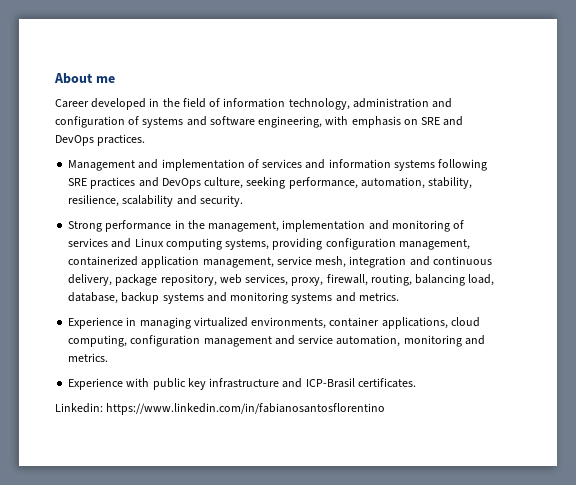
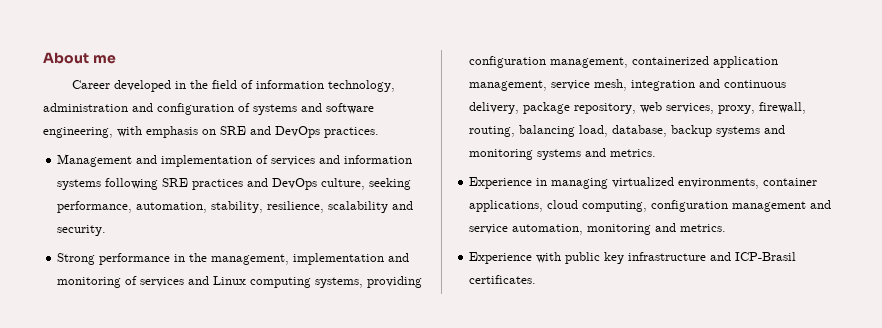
- Linkedin: https://www.linkedin.com/in/fabianosantosflorentino

